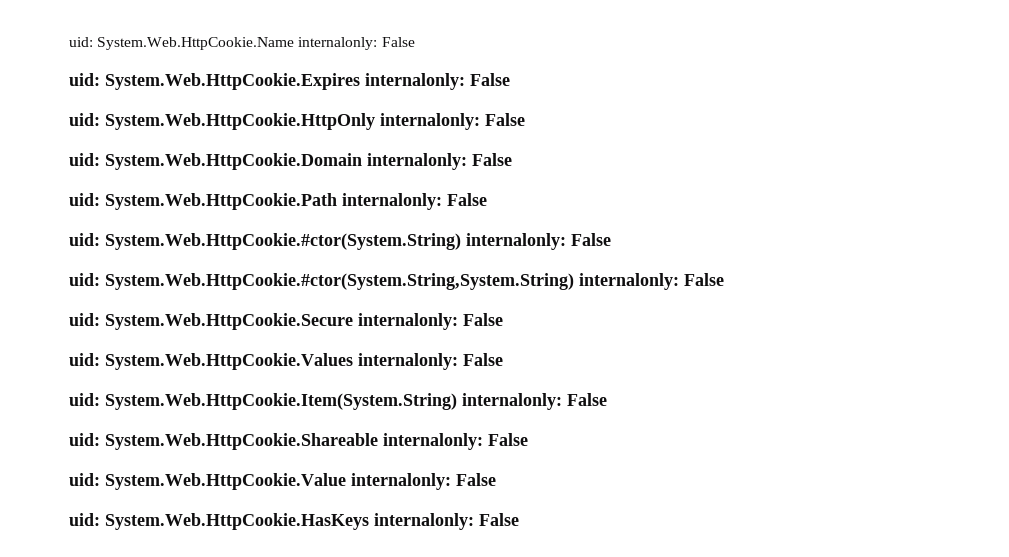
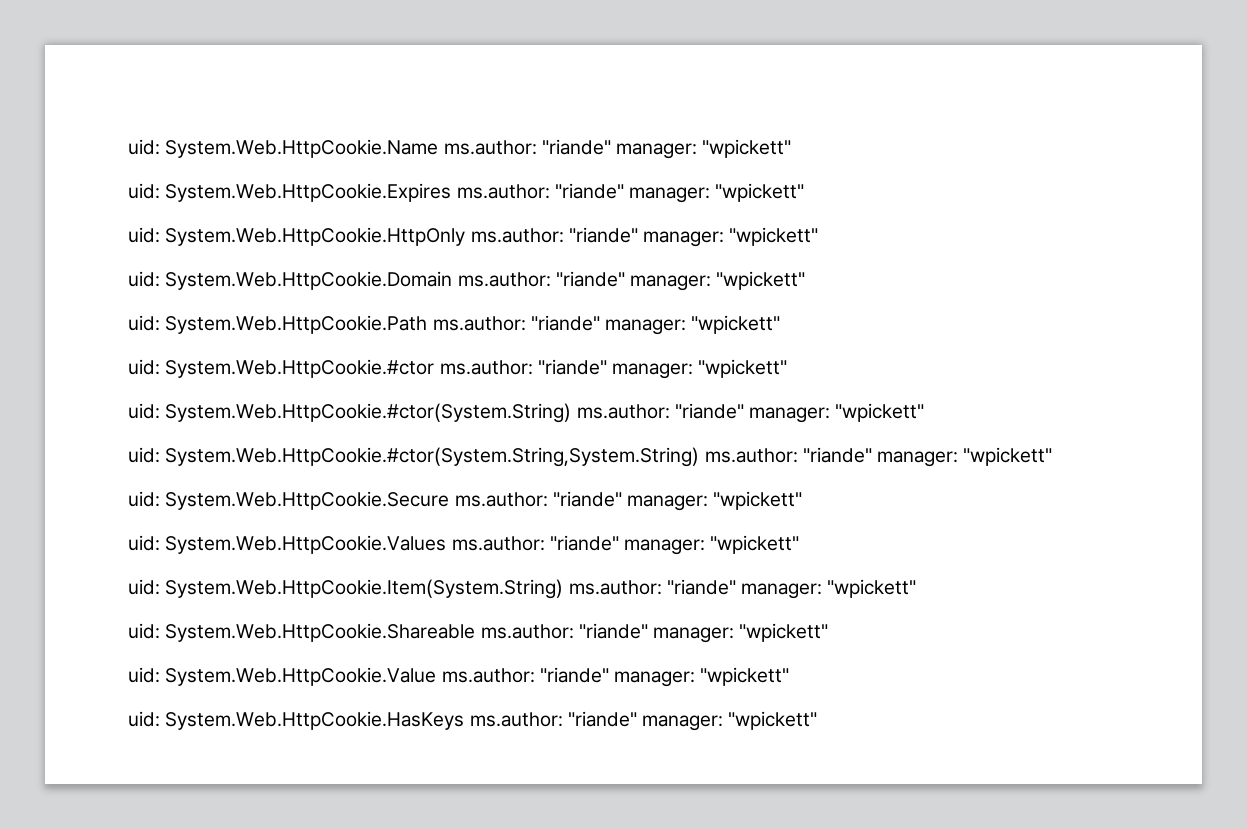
- uid: System.Web.HttpCookie.Name internalonly: False
- uid: System.Web.HttpCookie.Expires internalonly: False
- uid: System.Web.HttpCookie.HttpOnly internalonly: False
- uid: System.Web.HttpCookie.Domain internalonly: False
- uid: System.Web.HttpCookie.Path internalonly: False
- uid: System.Web.HttpCookie.#ctor(System.String) internalonly: False
- uid: System.Web.HttpCookie.#ctor(System.String,System.String) internalonly: False
- uid: System.Web.HttpCookie.Secure internalonly: False
- uid: System.Web.HttpCookie.Values internalonly: False
- uid: System.Web.HttpCookie.Item(System.String) internalonly: False
- uid: System.Web.HttpCookie.Shareable internalonly: False
- uid: System.Web.HttpCookie.Value internalonly: False
- uid: System.Web.HttpCookie.HasKeys internalonly: False
+ uid: System.Web.HttpCookie.Name ms.author: "riande" manager: "wpickett"
+ uid: System.Web.HttpCookie.Expires ms.author: "riande" manager: "wpickett"
+ uid: System.Web.HttpCookie.HttpOnly ms.author: "riande" manager: "wpickett"
+ uid: System.Web.HttpCookie.Domain ms.author: "riande" manager: "wpickett"
+ uid: System.Web.HttpCookie.Path ms.author: "riande" manager: "wpickett"
+ uid: System.Web.HttpCookie.#ctor ms.author: "riande" manager: "wpickett"
+ uid: System.Web.HttpCookie.#ctor(System.String) ms.author: "riande" manager: "wpickett"
+ uid: System.Web.HttpCookie.#ctor(System.String,System.String) ms.author: "riande" manager: "wpickett"
+ uid: System.Web.HttpCookie.Secure ms.author: "riande" manager: "wpickett"
+ uid: System.Web.HttpCookie.Values ms.author: "riande" manager: "wpickett"
+ uid: System.Web.HttpCookie.Item(System.String) ms.author: "riande" manager: "wpickett"
+ uid: System.Web.HttpCookie.Shareable ms.author: "riande" manager: "wpickett"
+ uid: System.Web.HttpCookie.Value ms.author: "riande" manager: "wpickett"
+ uid: System.Web.HttpCookie.HasKeys ms.author: "riande" manager: "wpickett"

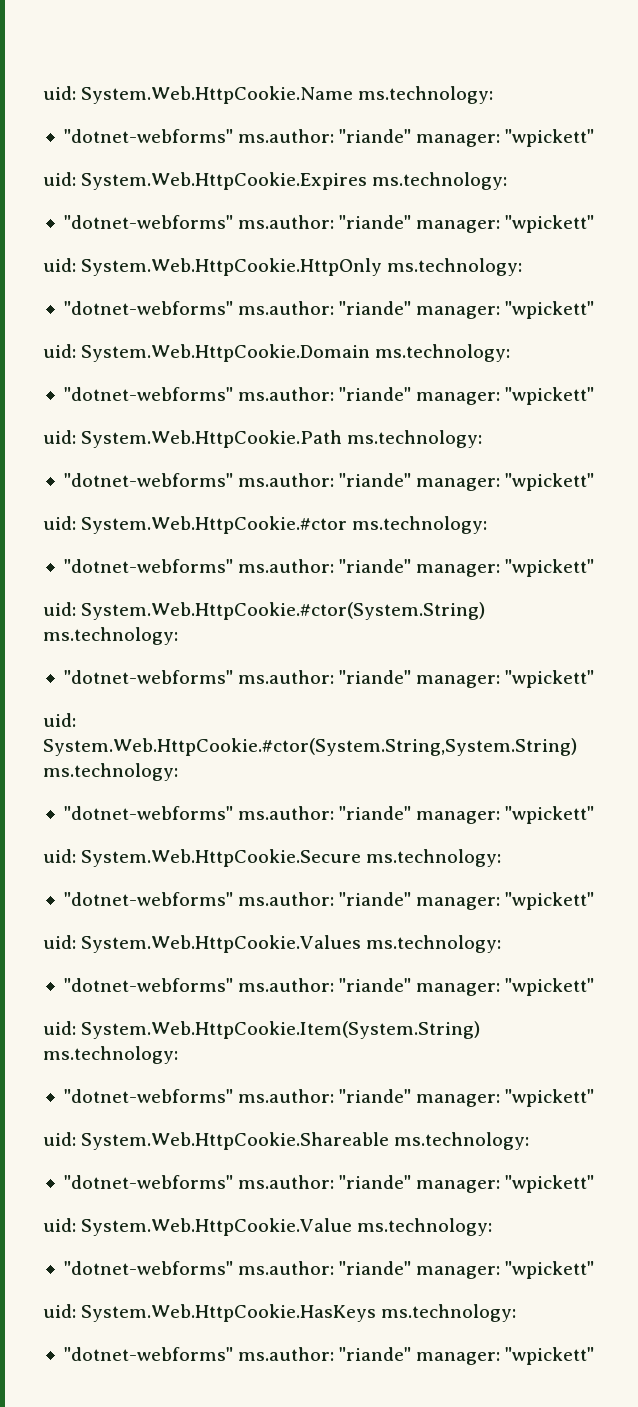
- uid: System.Web.HttpCookie.Name ms.author: "riande" manager: "wpickett"
+ uid: System.Web.HttpCookie.Name ms.technology:
+ "dotnet-webforms" ms.author: "riande" manager: "wpickett"
- uid: System.Web.HttpCookie.Expires ms.author: "riande" manager: "wpickett"
+ uid: System.Web.HttpCookie.Expires ms.technology:
+ "dotnet-webforms" ms.author: "riande" manager: "wpickett"
- uid: System.Web.HttpCookie.HttpOnly ms.author: "riande" manager: "wpickett"
+ uid: System.Web.HttpCookie.HttpOnly ms.technology:
+ "dotnet-webforms" ms.author: "riande" manager: "wpickett"
- uid: System.Web.HttpCookie.Domain ms.author: "riande" manager: "wpickett"
+ uid: System.Web.HttpCookie.Domain ms.technology:
+ "dotnet-webforms" ms.author: "riande" manager: "wpickett"
- uid: System.Web.HttpCookie.Path ms.author: "riande" manager: "wpickett"
+ uid: System.Web.HttpCookie.Path ms.technology:
+ "dotnet-webforms" ms.author: "riande" manager: "wpickett"
- uid: System.Web.HttpCookie.#ctor ms.author: "riande" manager: "wpickett"
+ uid: System.Web.HttpCookie.#ctor ms.technology:
+ "dotnet-webforms" ms.author: "riande" manager: "wpickett"
- uid: System.Web.HttpCookie.#ctor(System.String) ms.author: "riande" manager: "wpickett"
+ uid: System.Web.HttpCookie.#ctor(System.String) ms.technology:
+ "dotnet-webforms" ms.author: "riande" manager: "wpickett"
- uid: System.Web.HttpCookie.#ctor(System.String,System.String) ms.author: "riande" manager: "wpickett"
+ uid: System.Web.HttpCookie.#ctor(System.String,System.String) ms.technology:
+ "dotnet-webforms" ms.author: "riande" manager: "wpickett"
- uid: System.Web.HttpCookie.Secure ms.author: "riande" manager: "wpickett"
+ uid: System.Web.HttpCookie.Secure ms.technology:
+ "dotnet-webforms" ms.author: "riande" manager: "wpickett"
- uid: System.Web.HttpCookie.Values ms.author: "riande" manager: "wpickett"
+ uid: System.Web.HttpCookie.Values ms.technology:
+ "dotnet-webforms" ms.author: "riande" manager: "wpickett"
- uid: System.Web.HttpCookie.Item(System.String) ms.author: "riande" manager: "wpickett"
+ uid: System.Web.HttpCookie.Item(System.String) ms.technology:
+ "dotnet-webforms" ms.author: "riande" manager: "wpickett"
- uid: System.Web.HttpCookie.Shareable ms.author: "riande" manager: "wpickett"
+ uid: System.Web.HttpCookie.Shareable ms.technology:
+ "dotnet-webforms" ms.author: "riande" manager: "wpickett"
- uid: System.Web.HttpCookie.Value ms.author: "riande" manager: "wpickett"
+ uid: System.Web.HttpCookie.Value ms.technology:
+ "dotnet-webforms" ms.author: "riande" manager: "wpickett"
- uid: System.Web.HttpCookie.HasKeys ms.author: "riande" manager: "wpickett"
+ uid: System.Web.HttpCookie.HasKeys ms.technology:
+ "dotnet-webforms" ms.author: "riande" manager: "wpickett"

